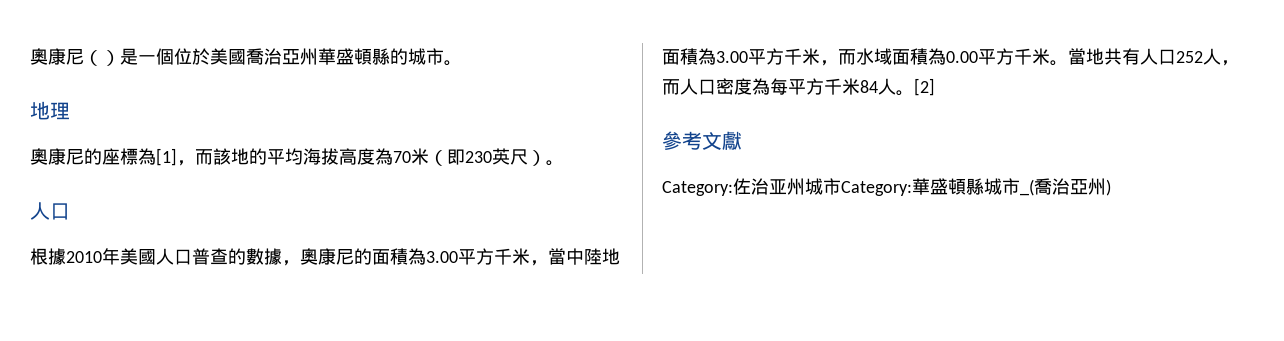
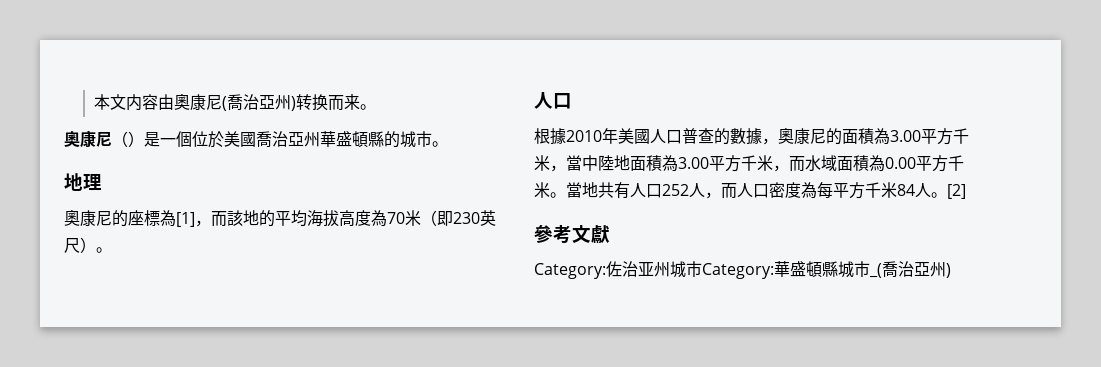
+ 本文内容由奧康尼(喬治亞州)转换而来。

